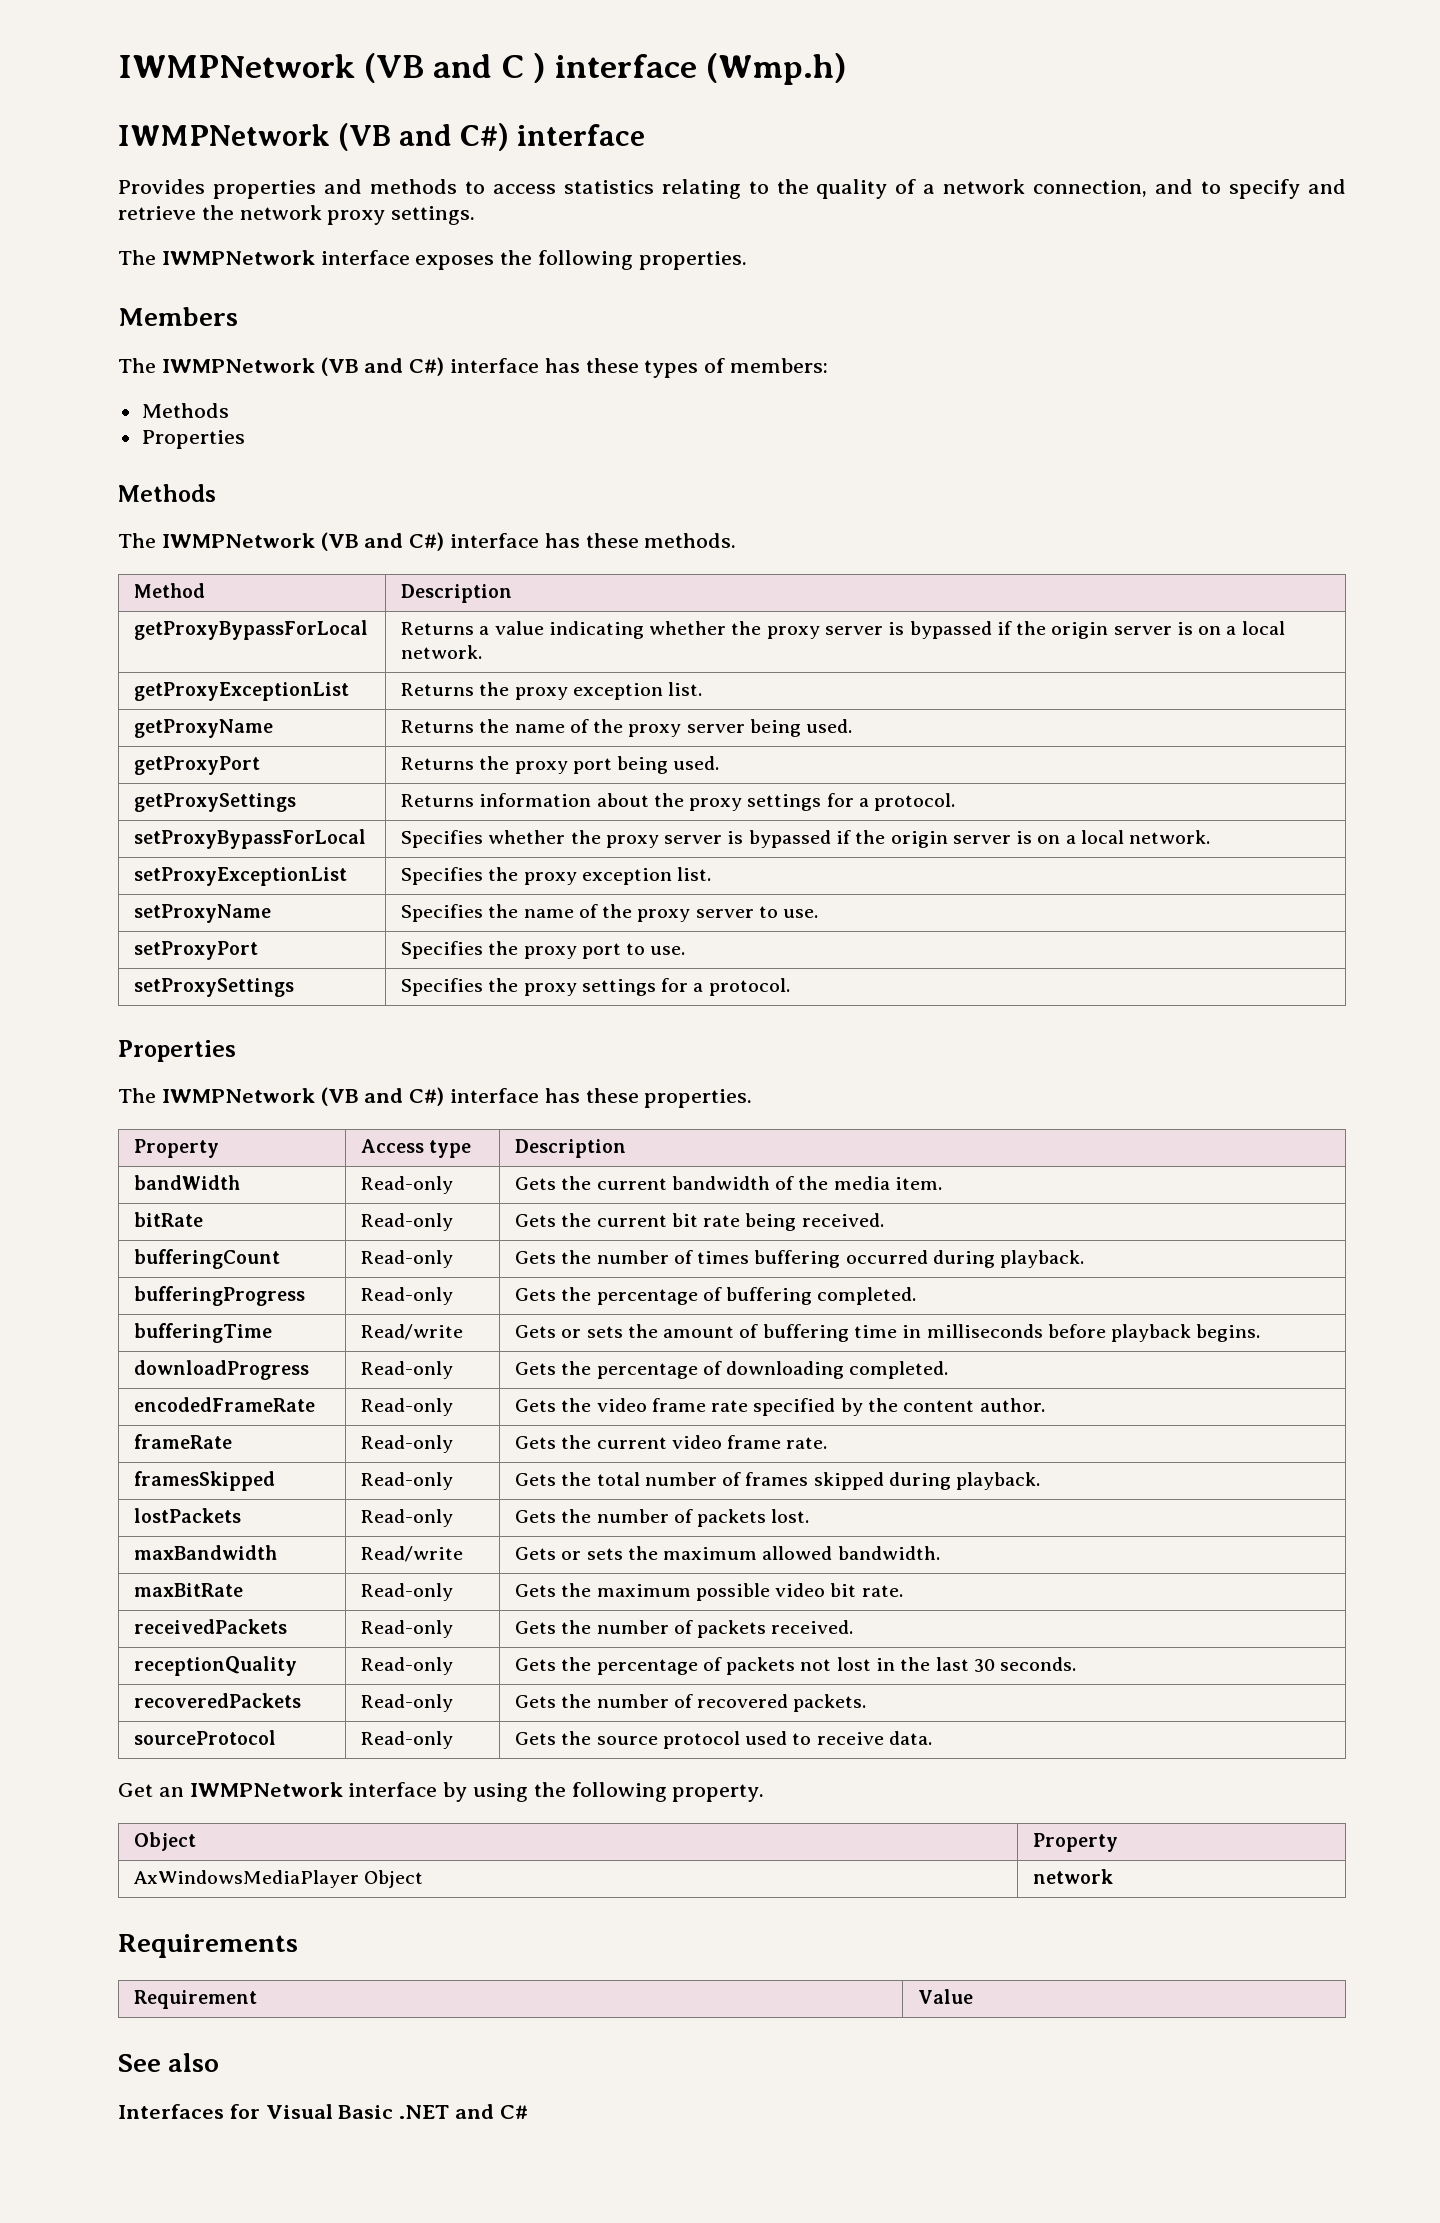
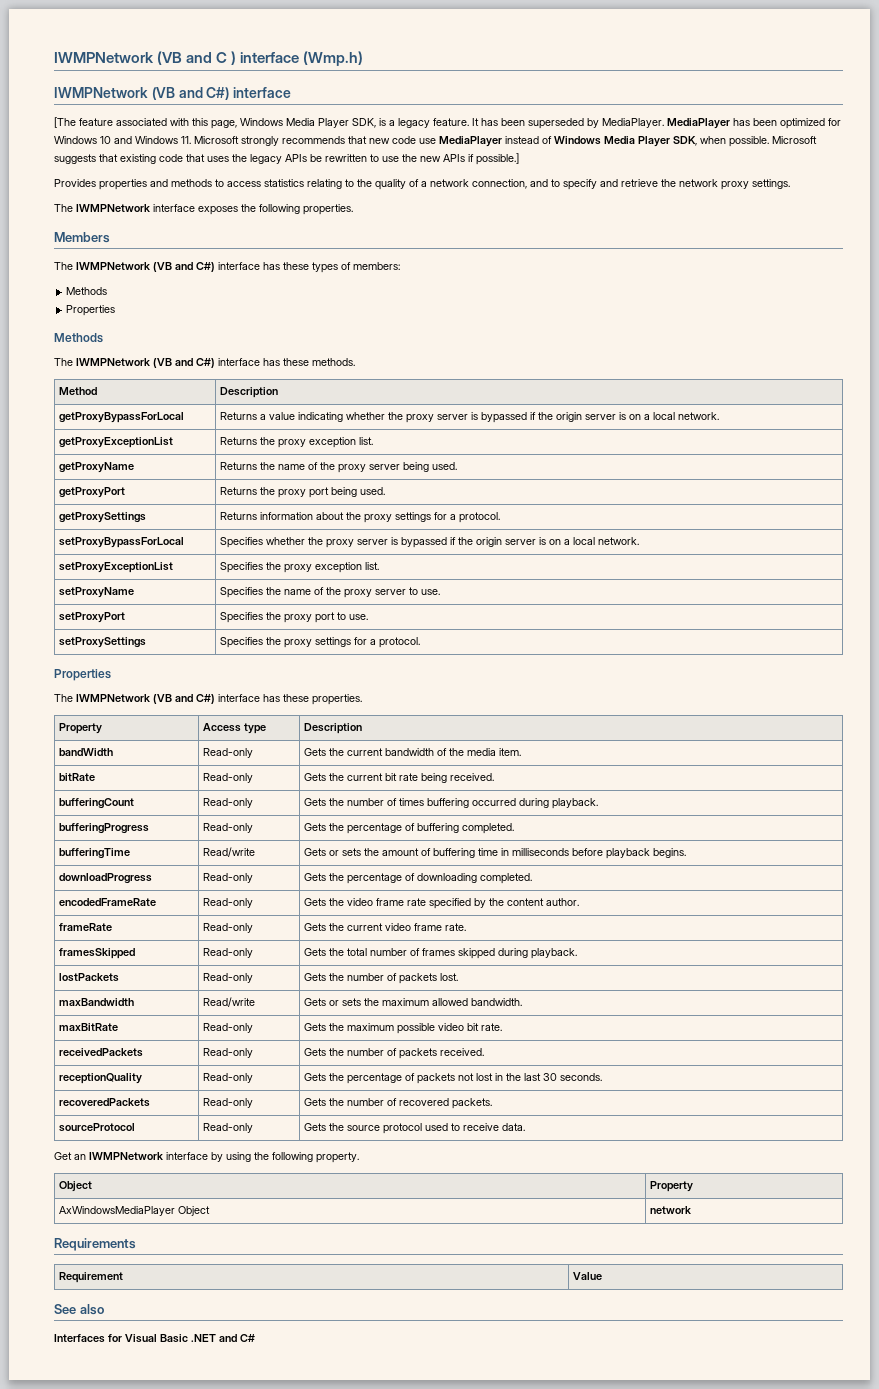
+ [The feature associated with this page, Windows Media Player SDK, is a legacy feature. It has been superseded by MediaPlayer. MediaPlayer has been optimized for Windows 10 and Windows 11. Microsoft strongly recommends that new code use MediaPlayer instead of Windows Media Player SDK, when possible. Microsoft suggests that existing code that uses the legacy APIs be rewritten to use the new APIs if possible.]

